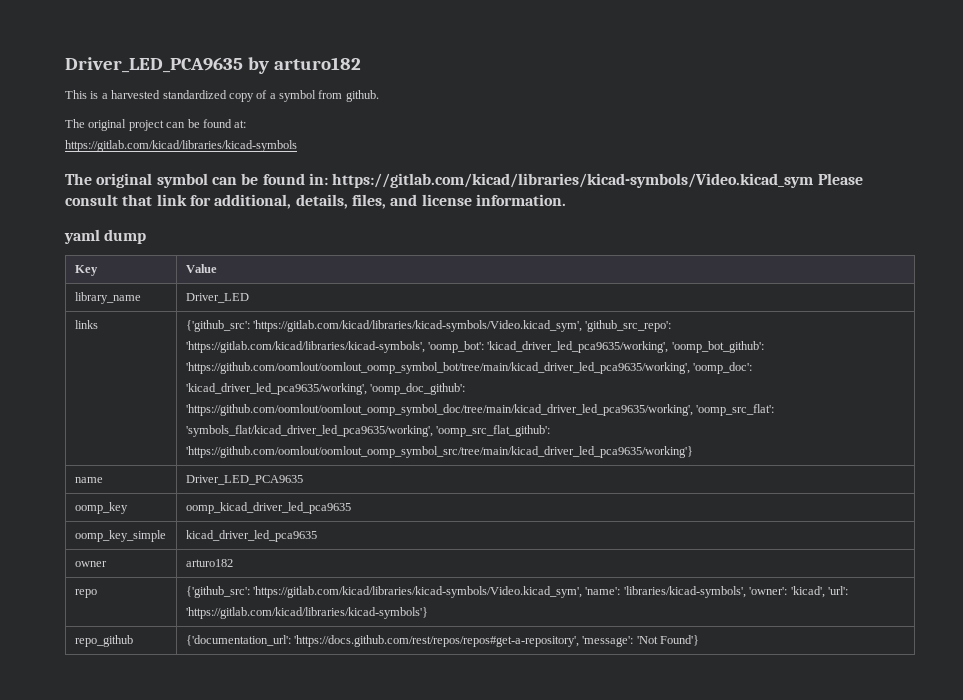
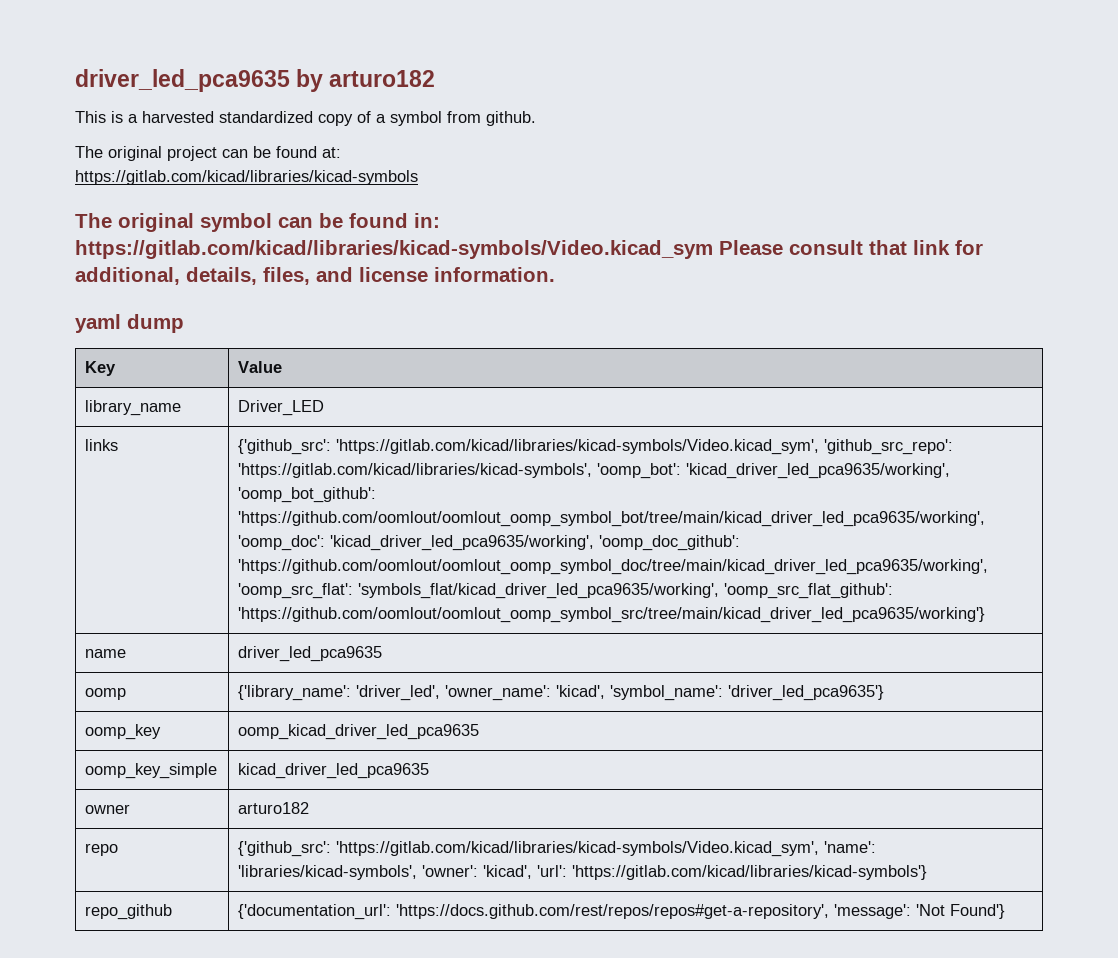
- Driver_LED_PCA9635 by arturo182
+ driver_led_pca9635 by arturo182
- name | Driver_LED_PCA9635
+ name | driver_led_pca9635
+ oomp | {'library_name': 'driver_led', 'owner_name': 'kicad', 'symbol_name': 'driver_led_pca9635'}

